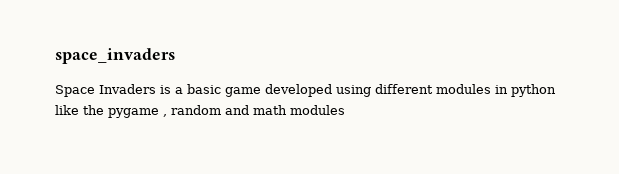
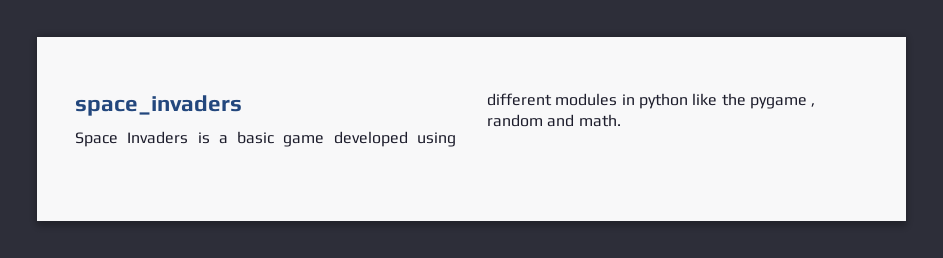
- Space Invaders is a basic game developed using different modules in python like the pygame , random and math modules
+ Space Invaders is a basic game developed using different modules in python like the pygame , random and math.

